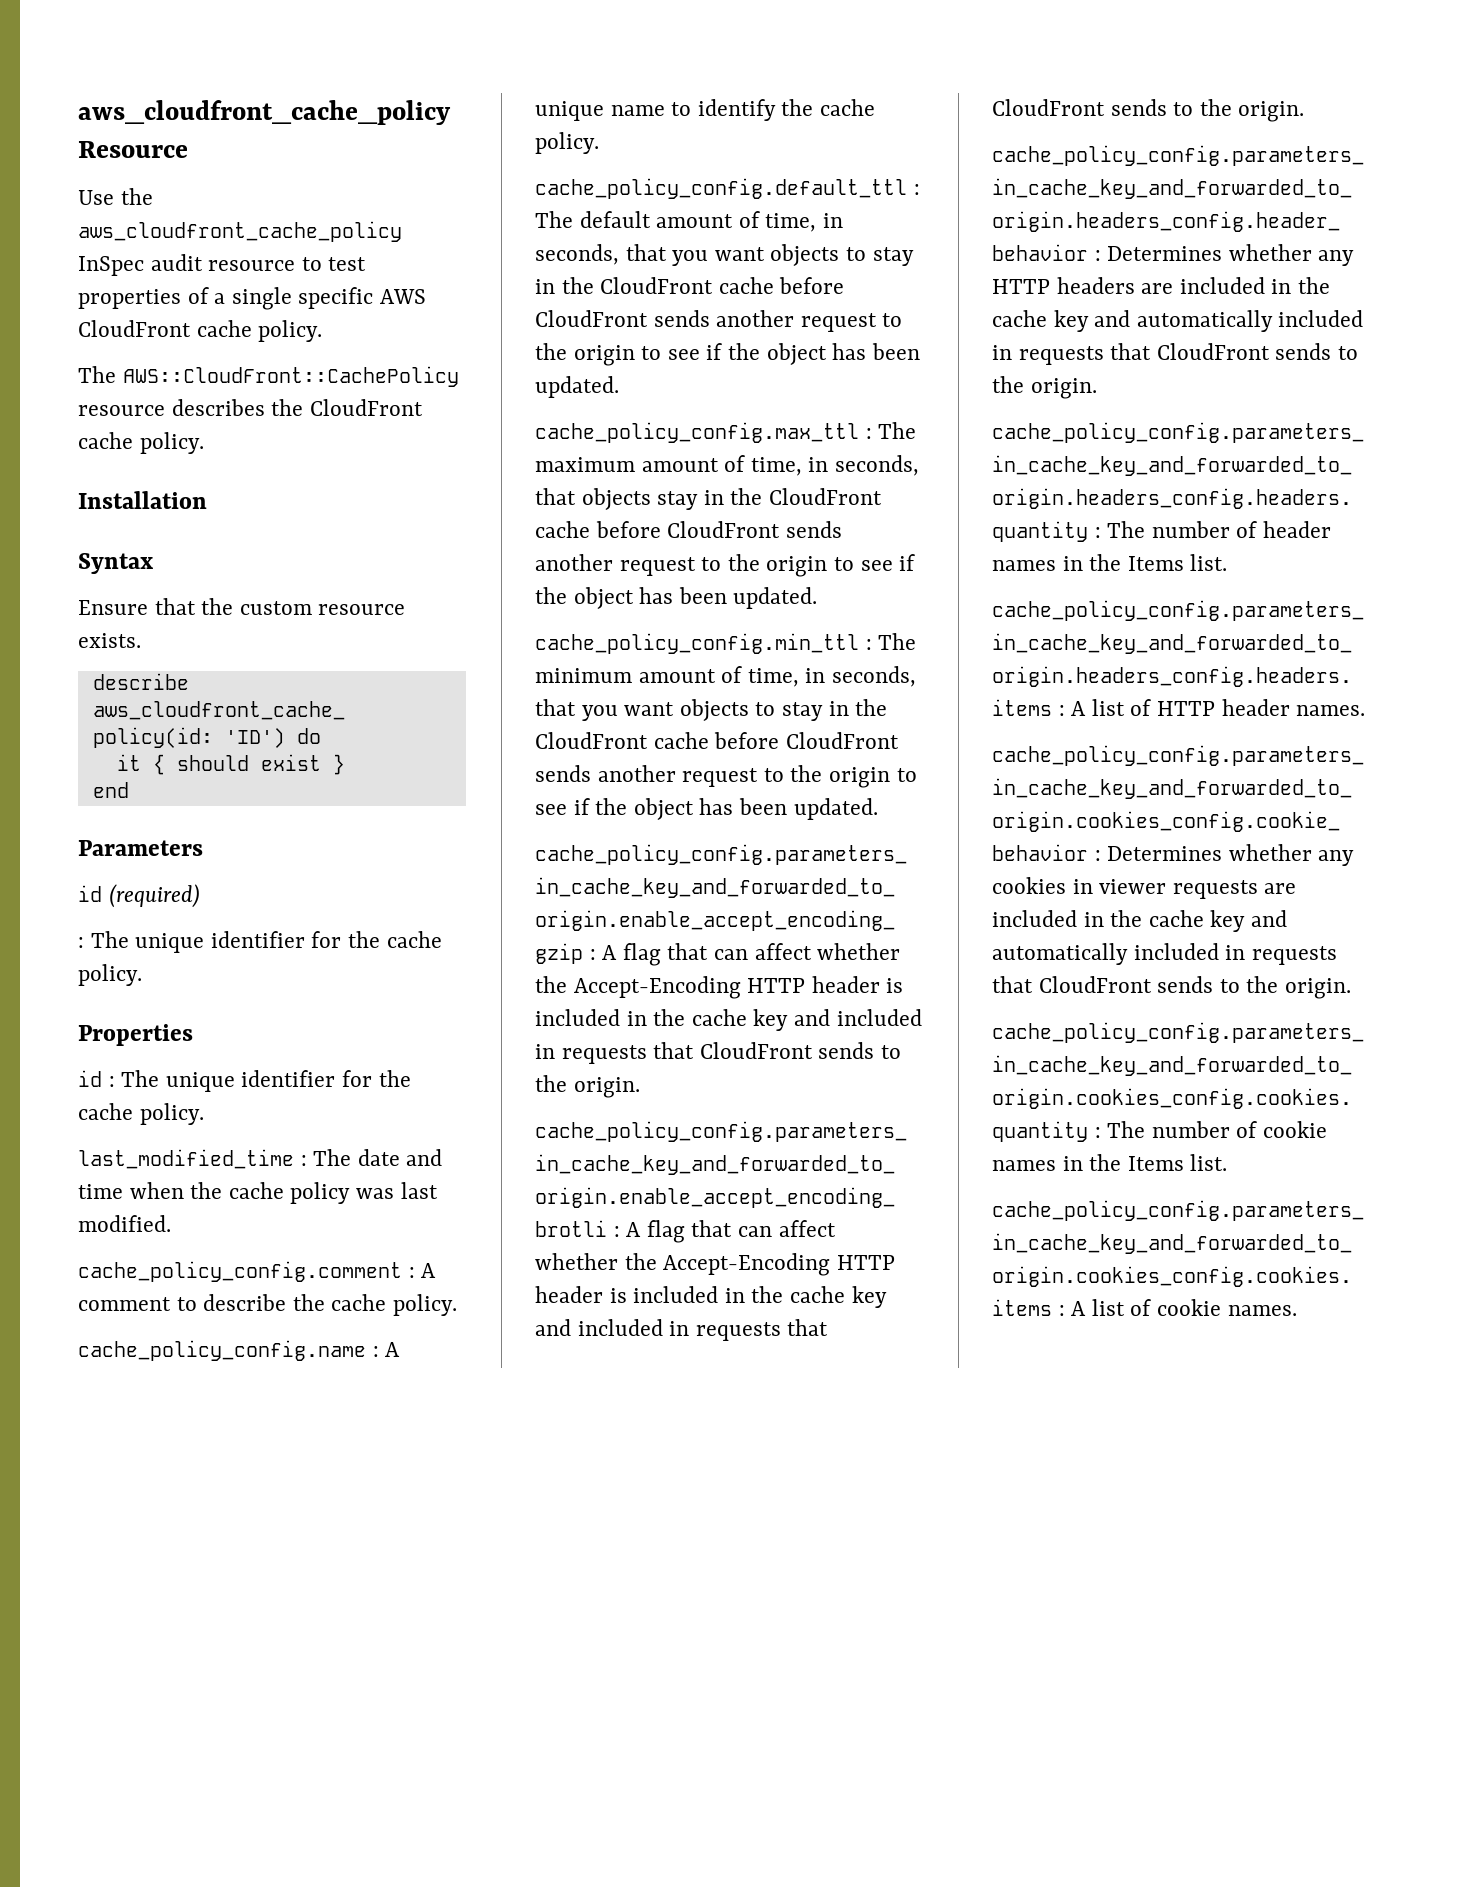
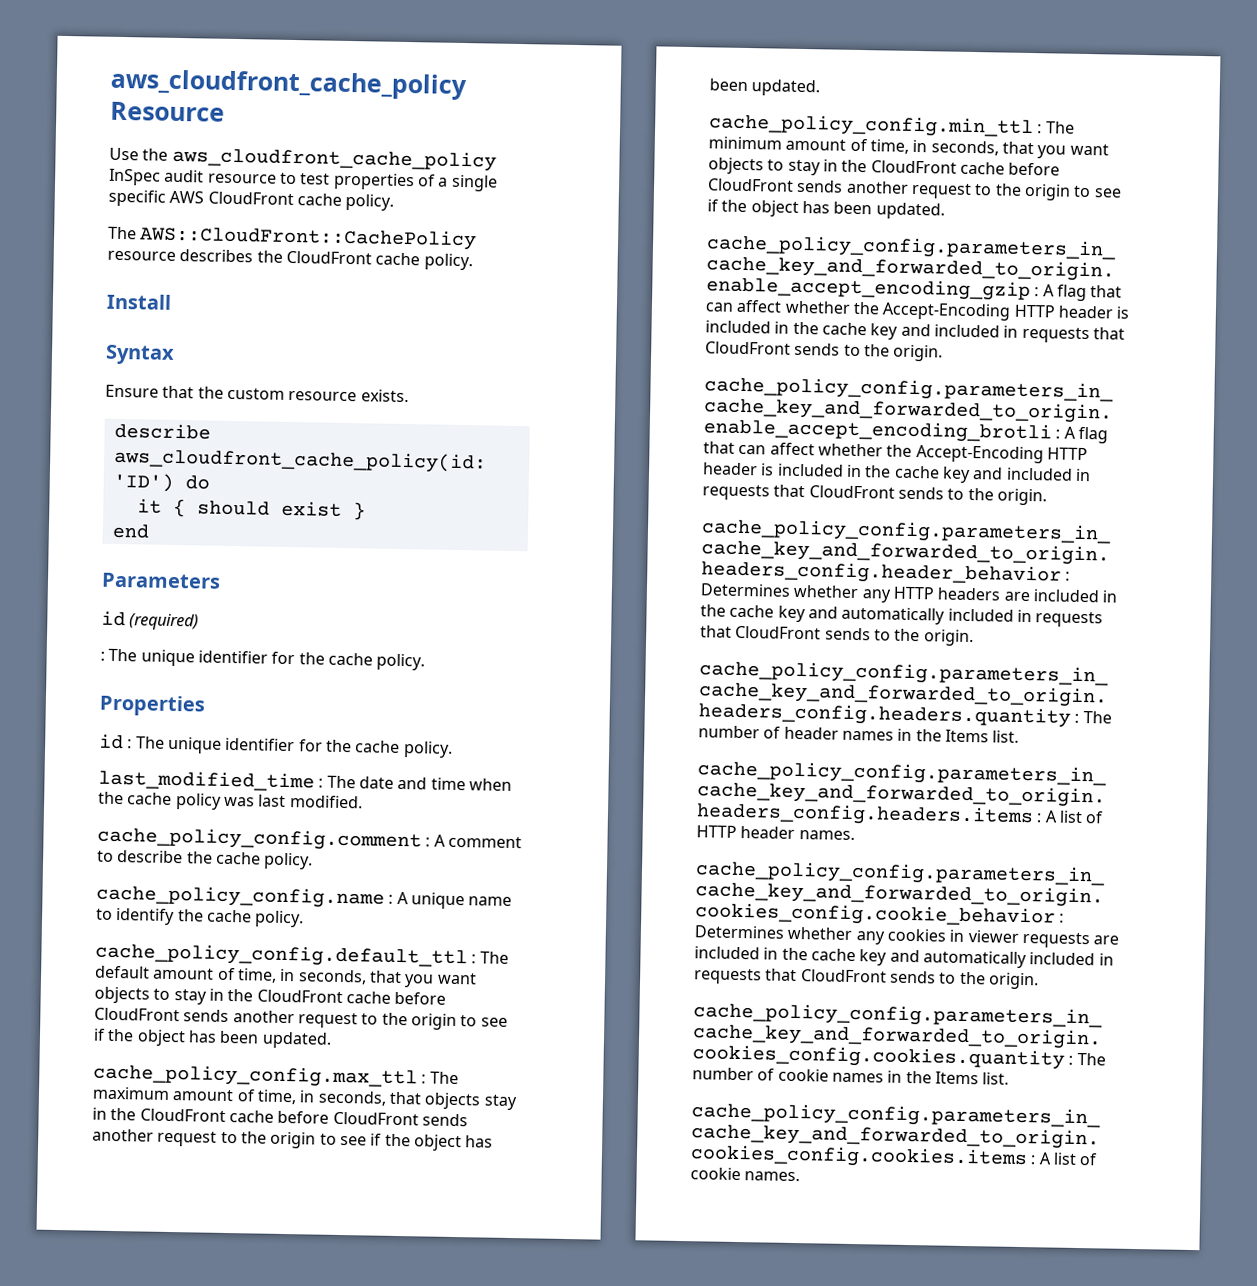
- Installation
+ Install

